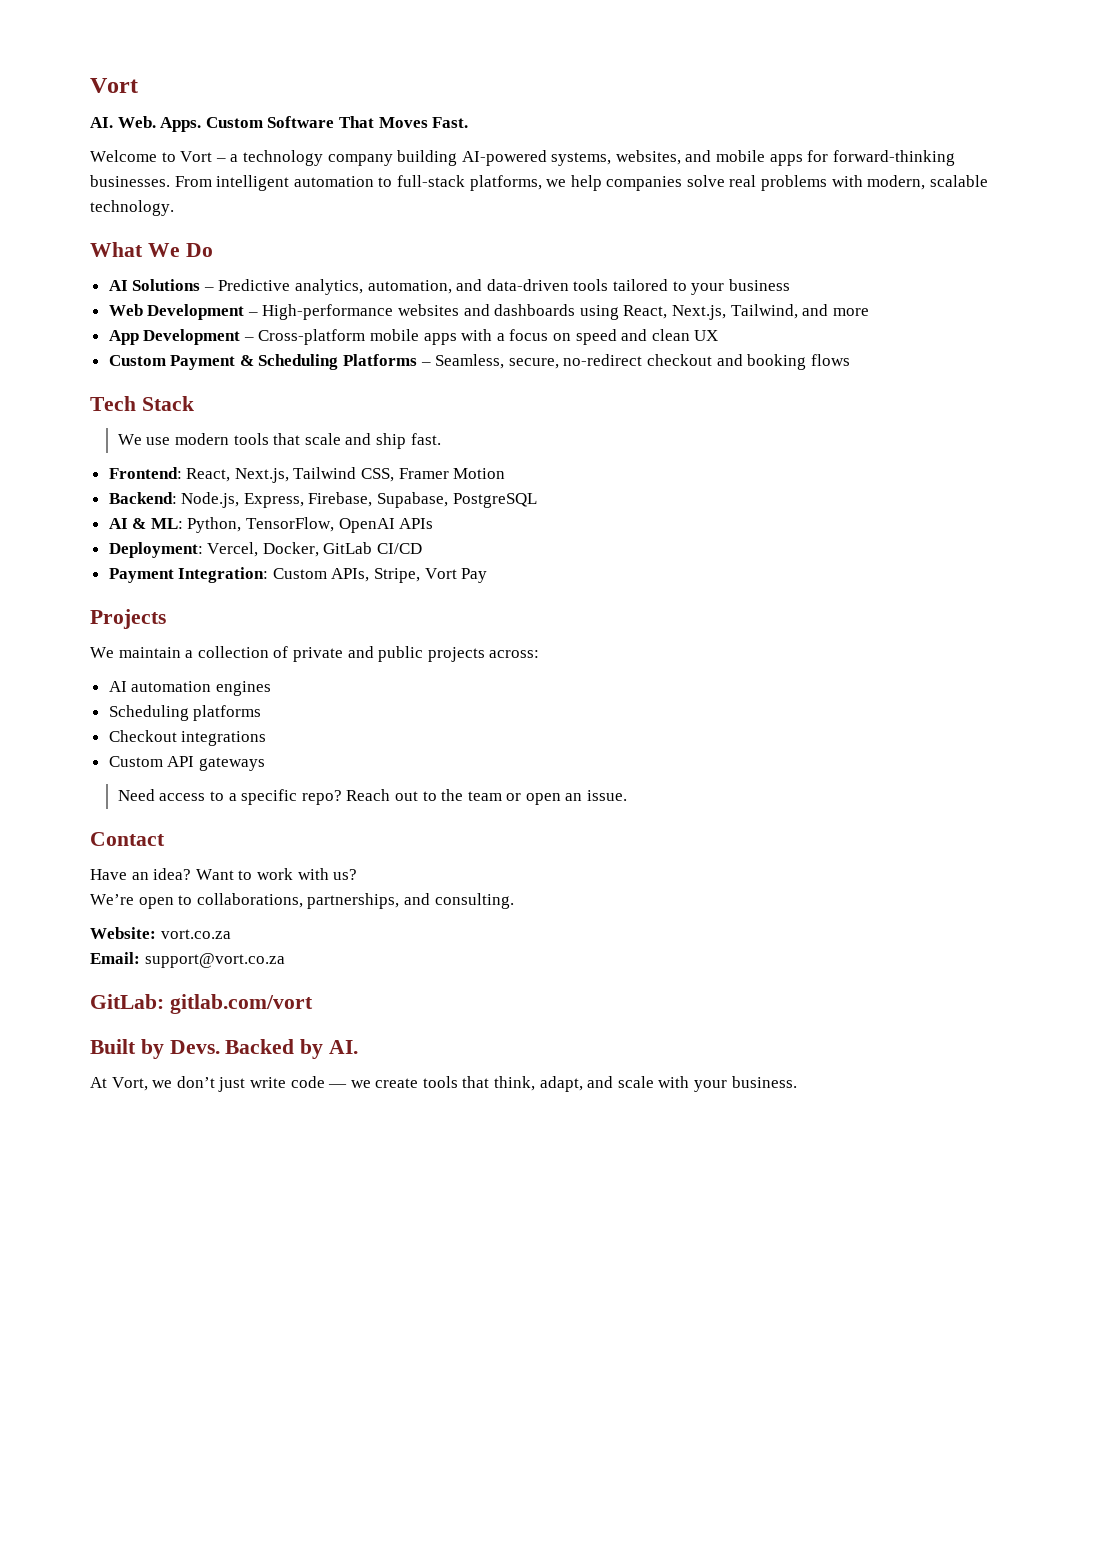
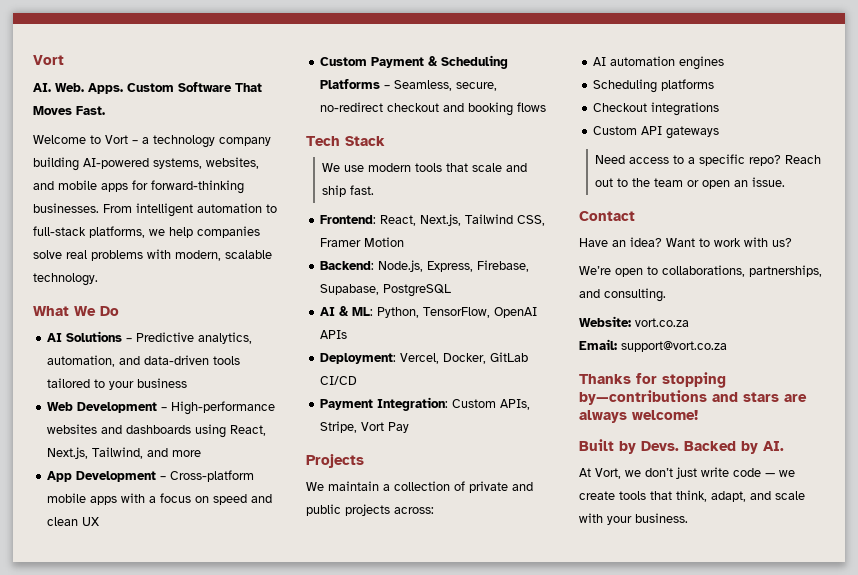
- GitLab: gitlab.com/vort
+ Thanks for stopping by—contributions and stars are always welcome!

